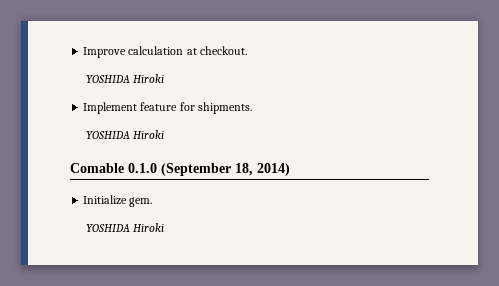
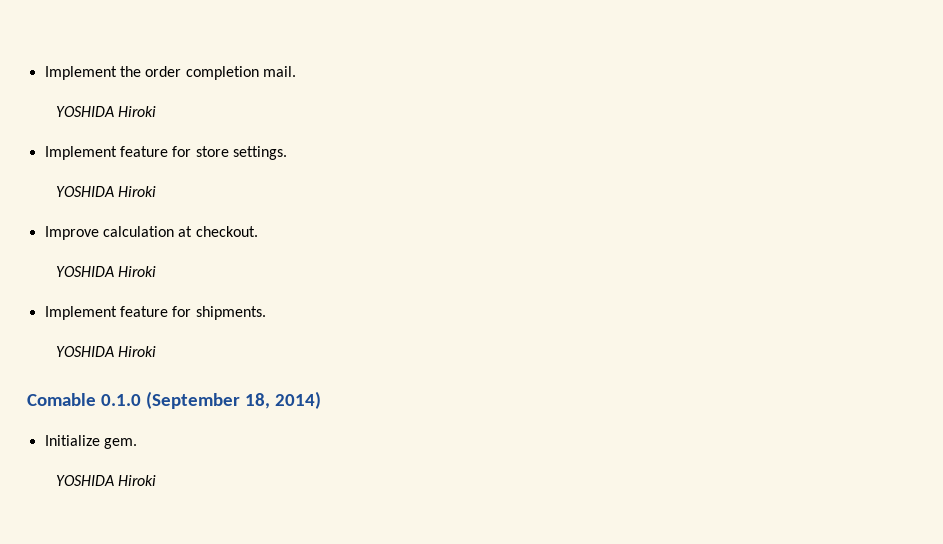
+ Implement the order completion mail.
+ YOSHIDA Hiroki
+ Implement feature for store settings.
+ YOSHIDA Hiroki

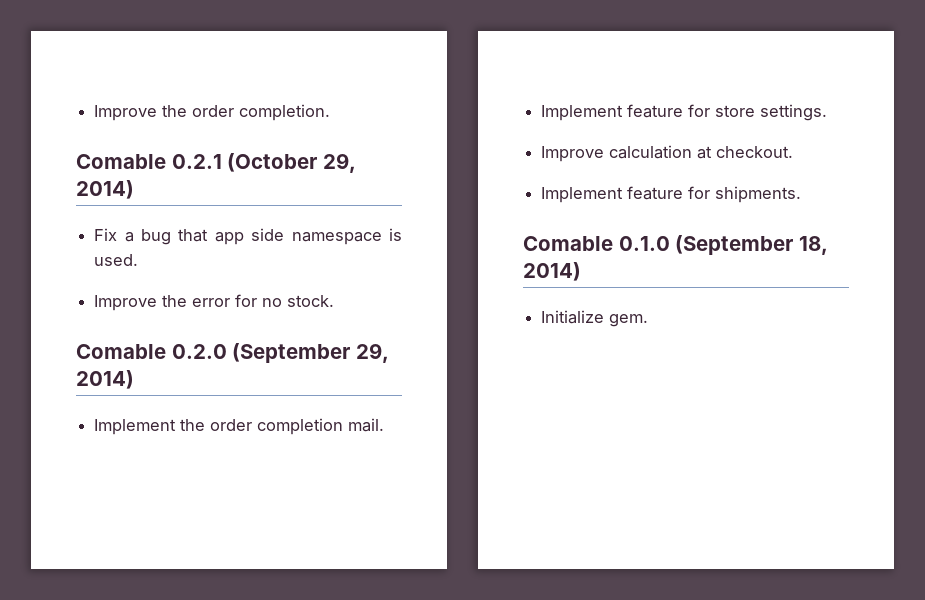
+ Improve the order completion.
+ Comable 0.2.1 (October 29, 2014)
+ Fix a bug that app side namespace is used.
+ Improve the error for no stock.
+ Comable 0.2.0 (September 29, 2014)
  Implement the order completion mail.
- YOSHIDA Hiroki
  Implement feature for store settings.
- YOSHIDA Hiroki
  Improve calculation at checkout.
- YOSHIDA Hiroki
  Implement feature for shipments.
- YOSHIDA Hiroki
  Initialize gem.
- YOSHIDA Hiroki

